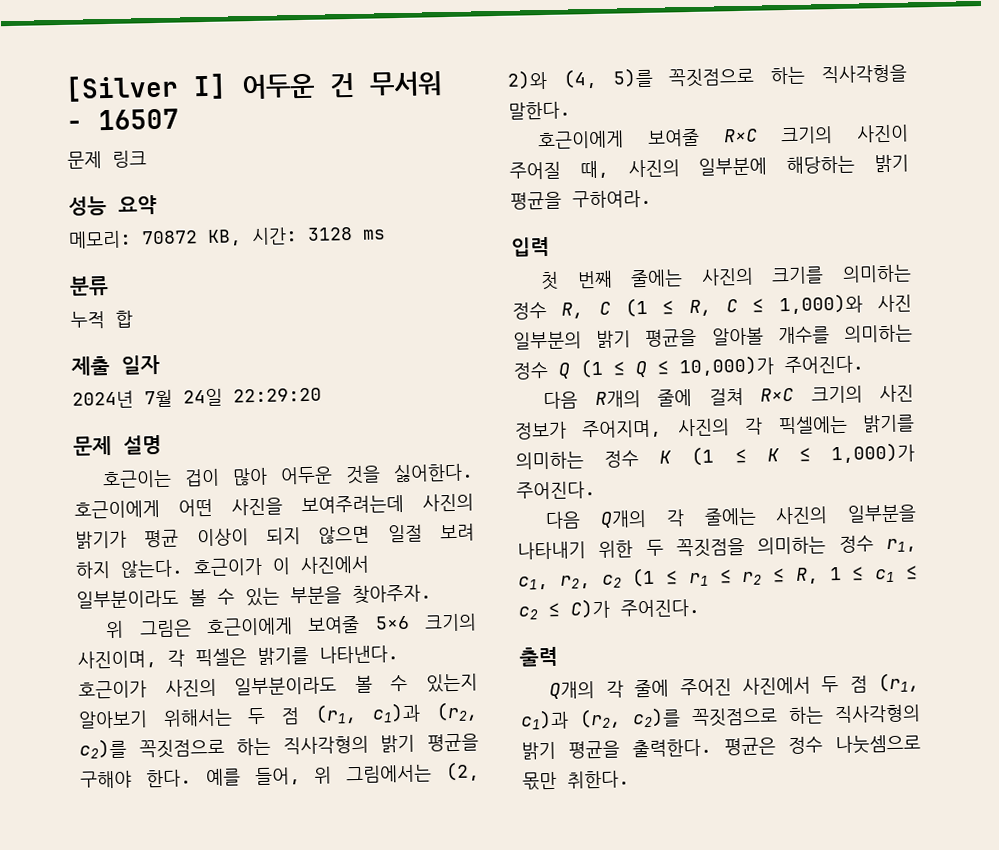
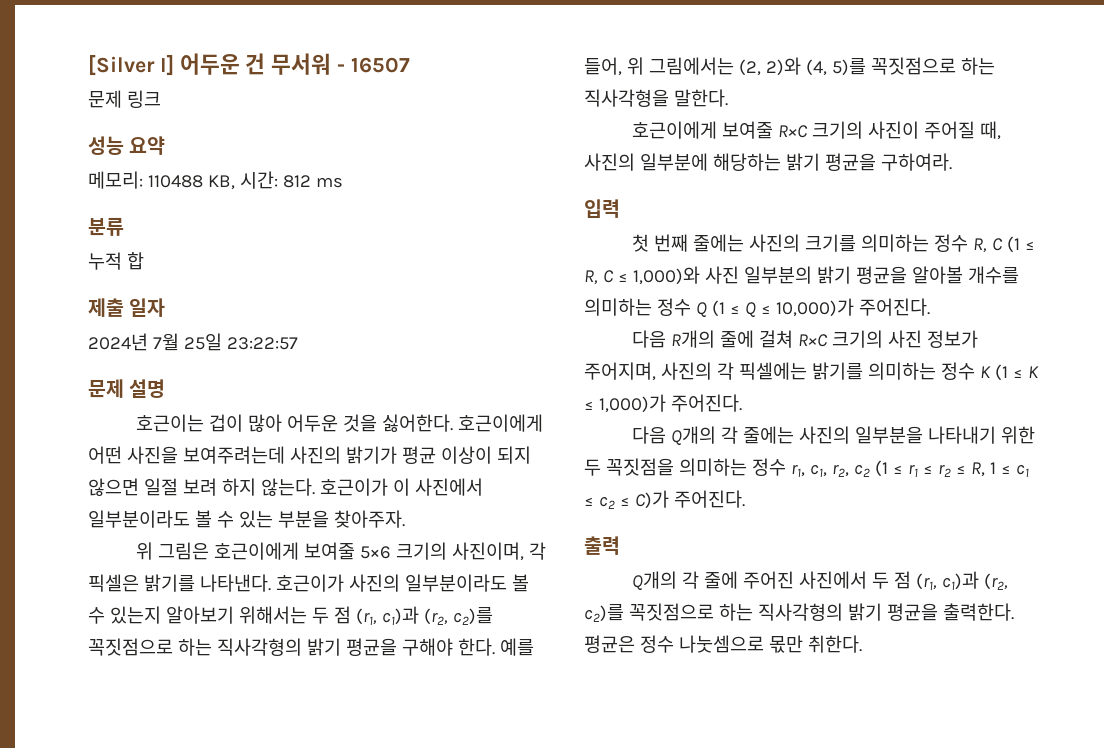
- 메모리: 70872 KB, 시간: 3128 ms
+ 메모리: 110488 KB, 시간: 812 ms
- 2024년 7월 24일 22:29:20
+ 2024년 7월 25일 23:22:57

